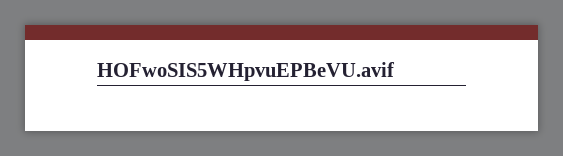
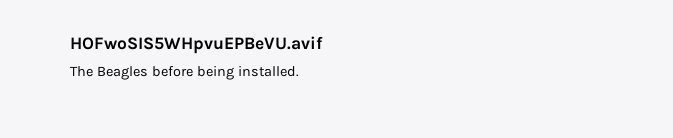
+ The Beagles before being installed.

